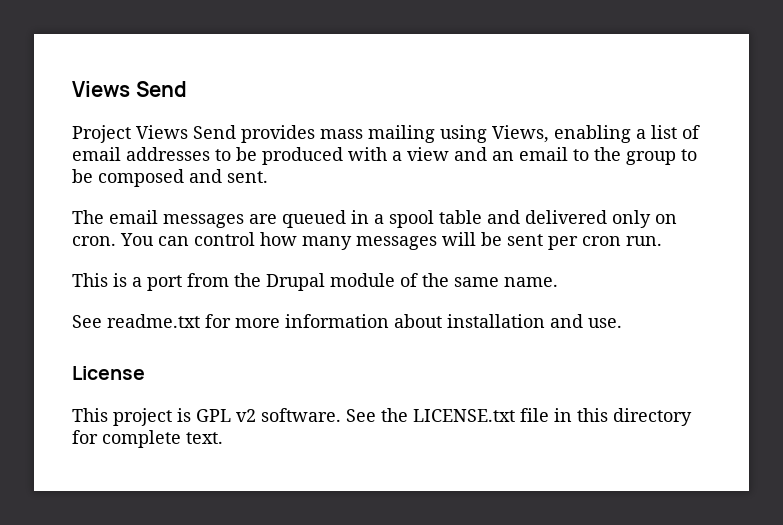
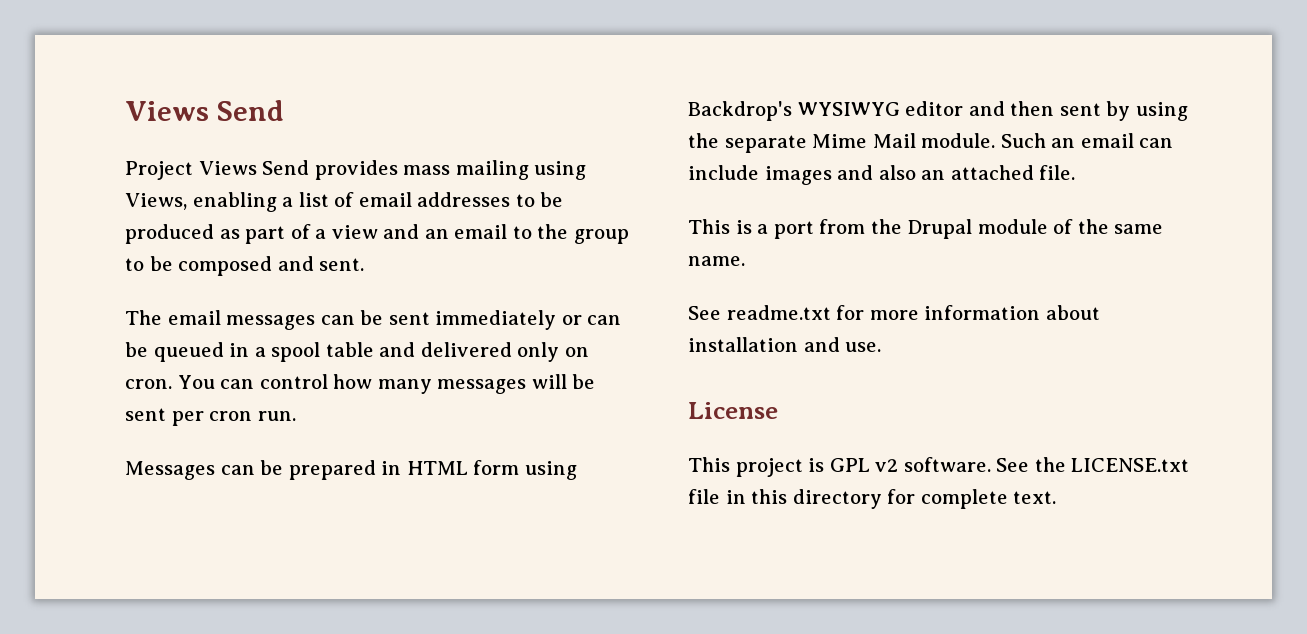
- Project Views Send provides mass mailing using Views, enabling a list of email addresses to be produced with a view and an email to the group to be composed and sent.
+ Project Views Send provides mass mailing using Views, enabling a list of email addresses to be produced as part of a view and an email to the group to be composed and sent.
- The email messages are queued in a spool table and delivered only on cron.
+ The email messages can be sent immediately or can be queued in a spool table and delivered only on cron.
+ Messages can be prepared in HTML form using Backdrop's WYSIWYG editor and then sent by using the separate Mime Mail module. Such an email can include images and also an attached file.

